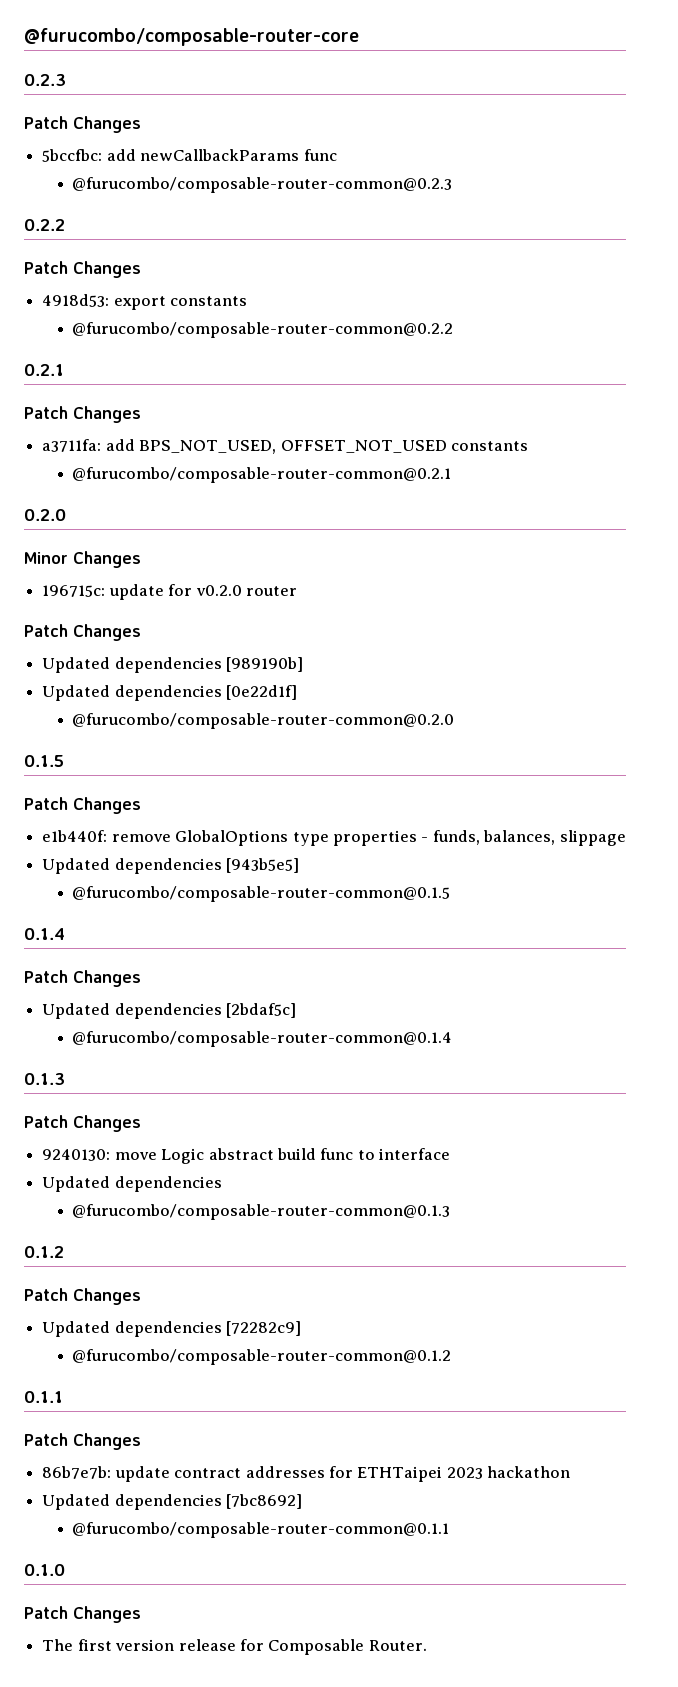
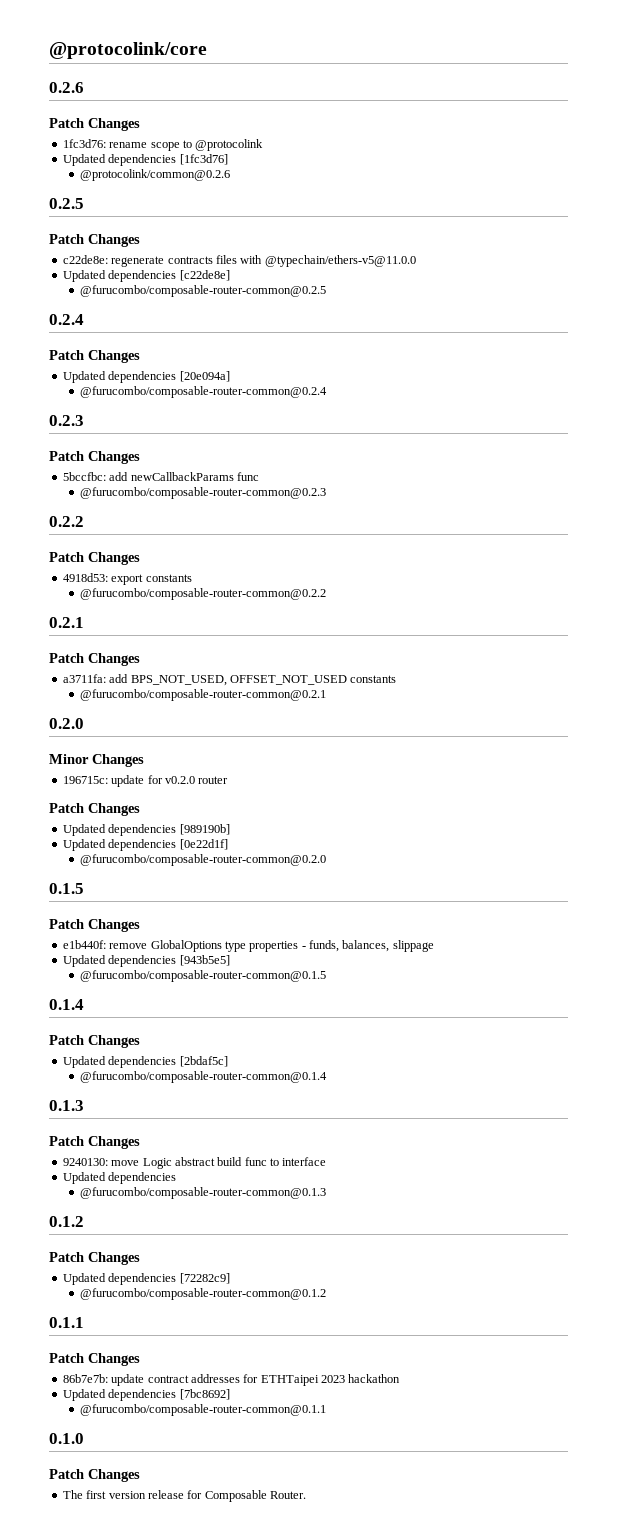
- @furucombo/composable-router-core
+ @protocolink/core
+ 0.2.6
+ Patch Changes
+ 1fc3d76: rename scope to @protocolink
+ Updated dependencies [1fc3d76]
+ @protocolink/common@0.2.6
+ 0.2.5
+ Patch Changes
+ c22de8e: regenerate contracts files with @typechain/ethers-v5@11.0.0
+ Updated dependencies [c22de8e]
+ @furucombo/composable-router-common@0.2.5
+ 0.2.4
+ Patch Changes
+ Updated dependencies [20e094a]
+ @furucombo/composable-router-common@0.2.4

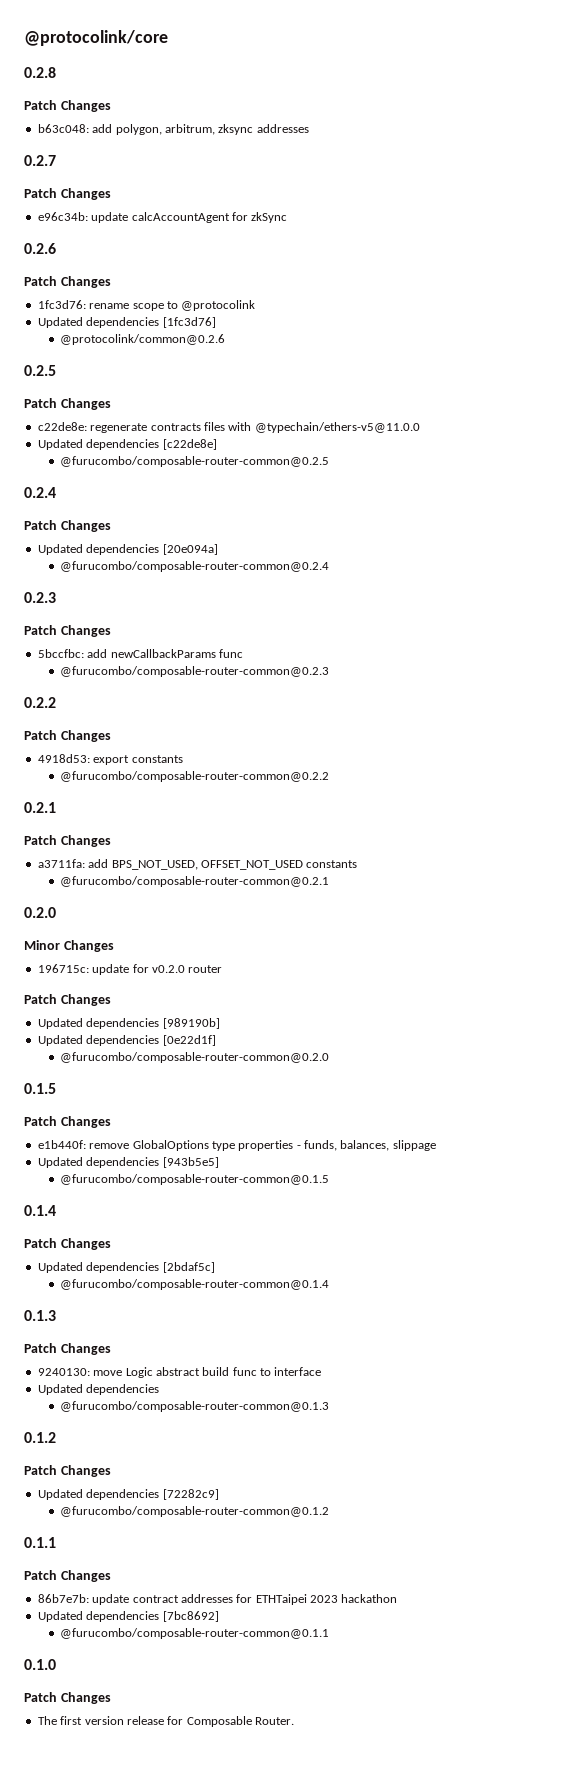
+ 0.2.8
+ Patch Changes
+ b63c048: add polygon, arbitrum, zksync addresses
+ 0.2.7
+ Patch Changes
+ e96c34b: update calcAccountAgent for zkSync

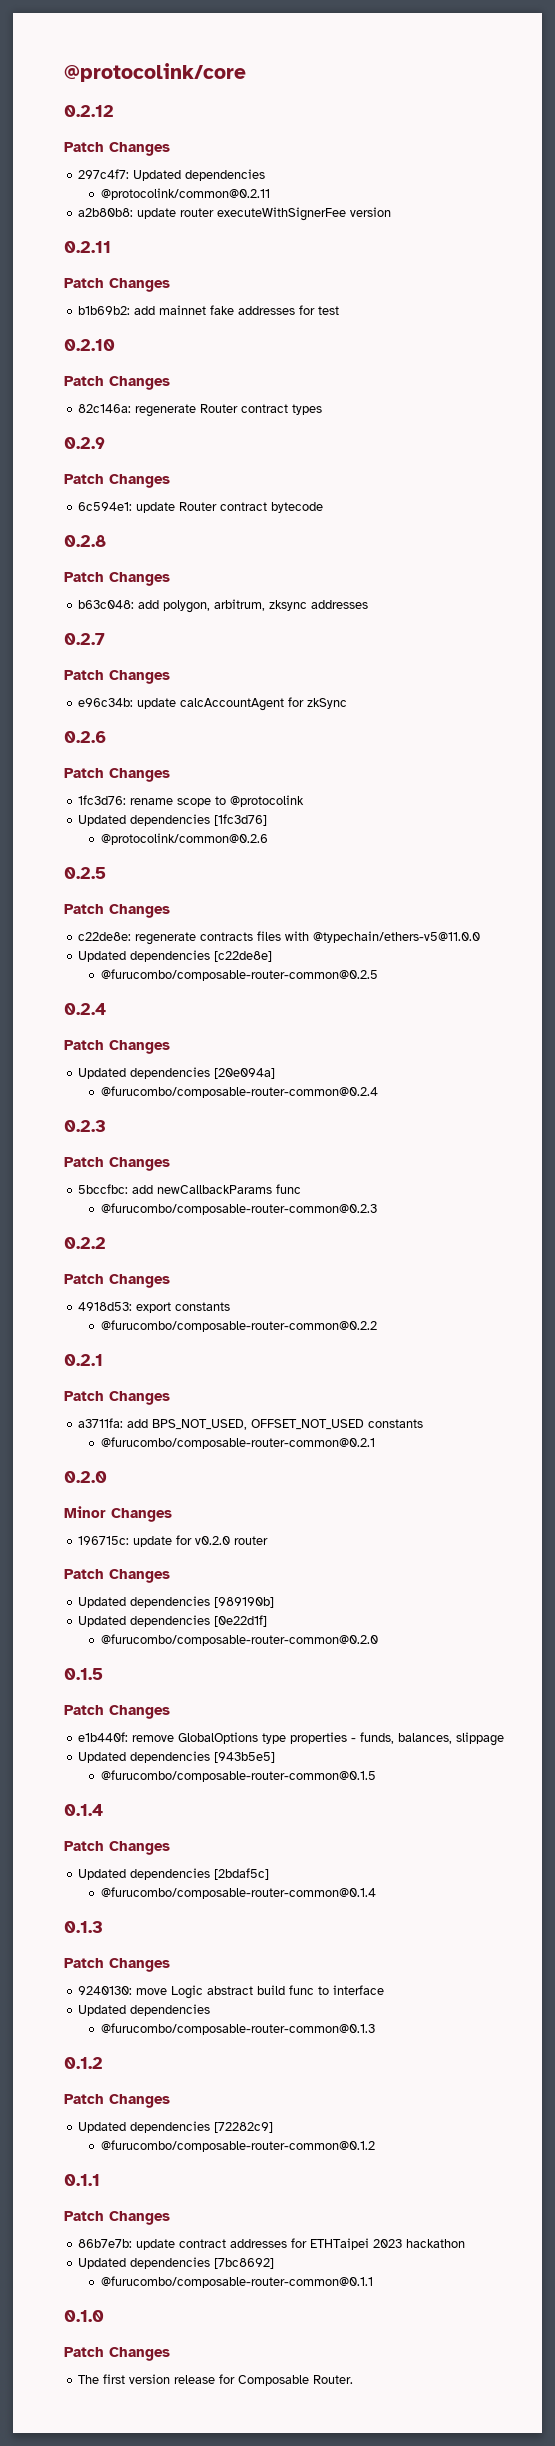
+ 0.2.12
+ Patch Changes
+ 297c4f7: Updated dependencies
+ @protocolink/common@0.2.11
+ a2b80b8: update router executeWithSignerFee version
+ 0.2.11
+ Patch Changes
+ b1b69b2: add mainnet fake addresses for test
+ 0.2.10
+ Patch Changes
+ 82c146a: regenerate Router contract types
+ 0.2.9
+ Patch Changes
+ 6c594e1: update Router contract bytecode

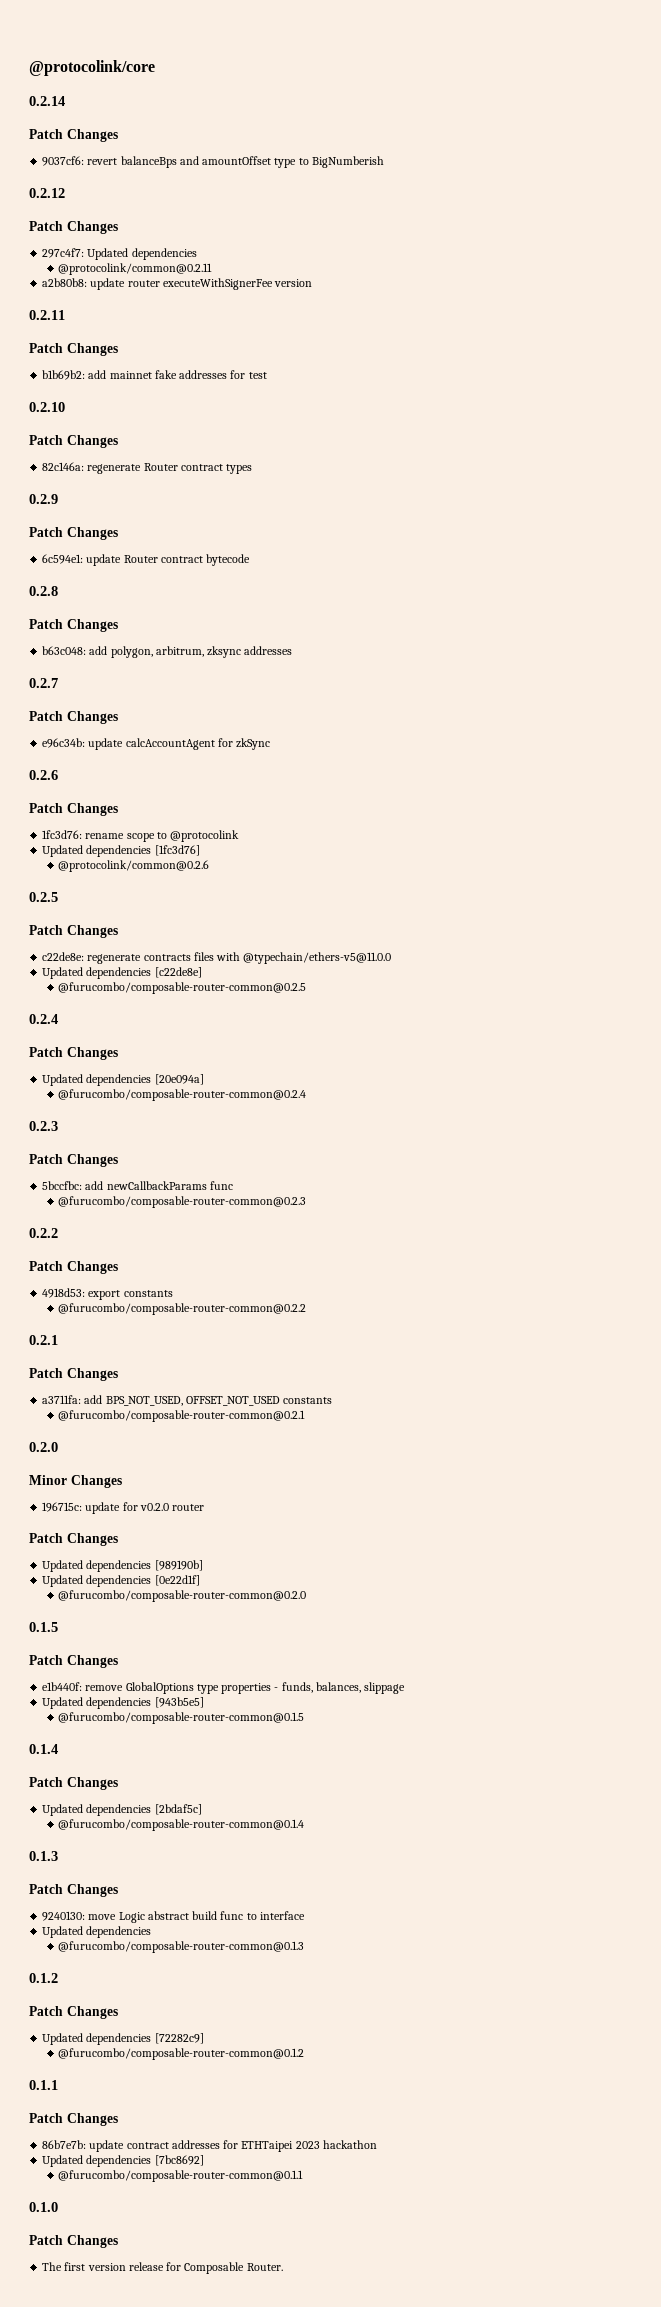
+ 0.2.14
+ Patch Changes
+ 9037cf6: revert balanceBps and amountOffset type to BigNumberish

